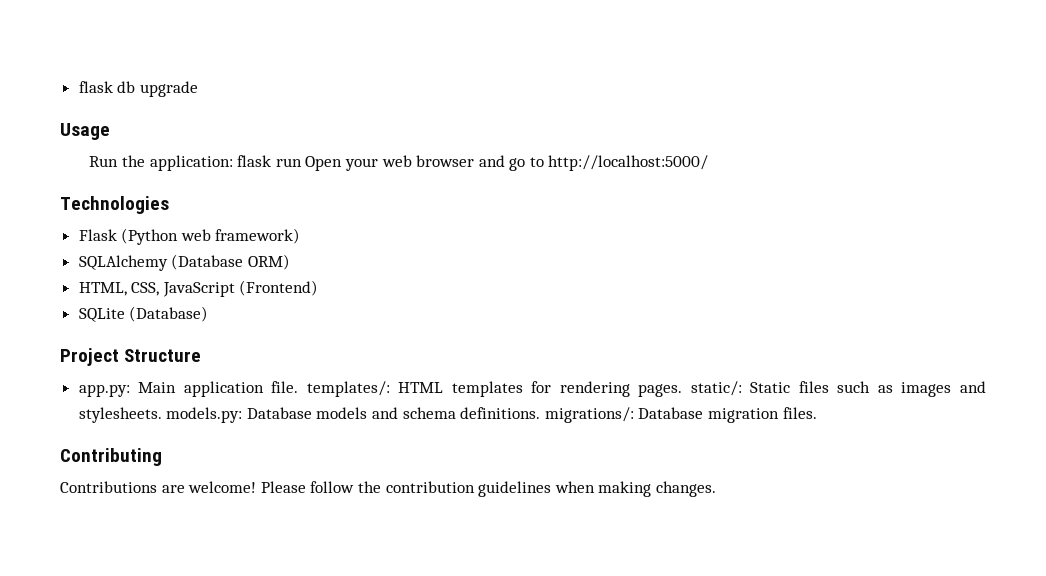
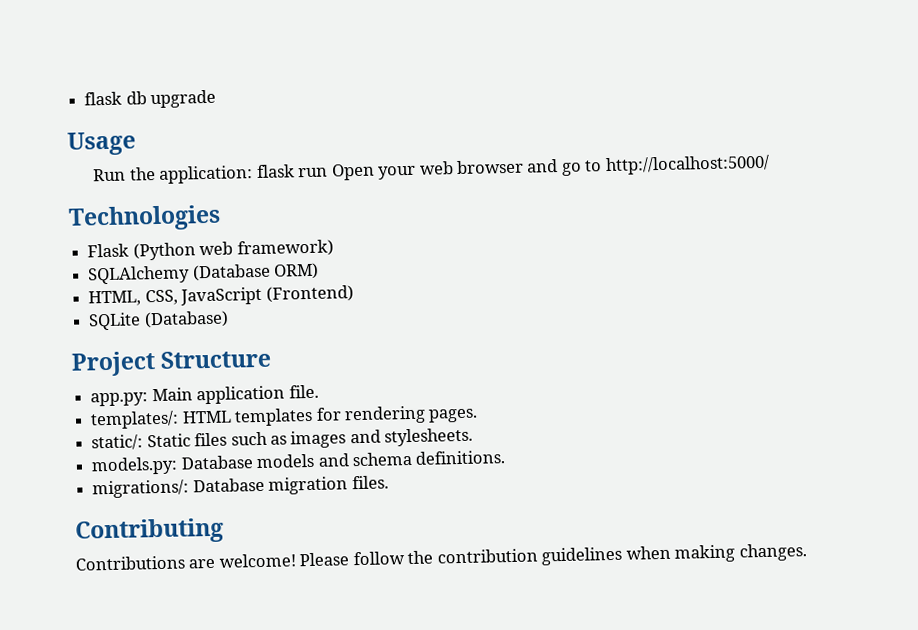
- app.py: Main application file. templates/: HTML templates for rendering pages. static/: Static files such as images and stylesheets. models.py: Database models and schema definitions. migrations/: Database migration files.
+ app.py: Main application file.
+ templates/: HTML templates for rendering pages.
+ static/: Static files such as images and stylesheets.
+ models.py: Database models and schema definitions.
+ migrations/: Database migration files.

